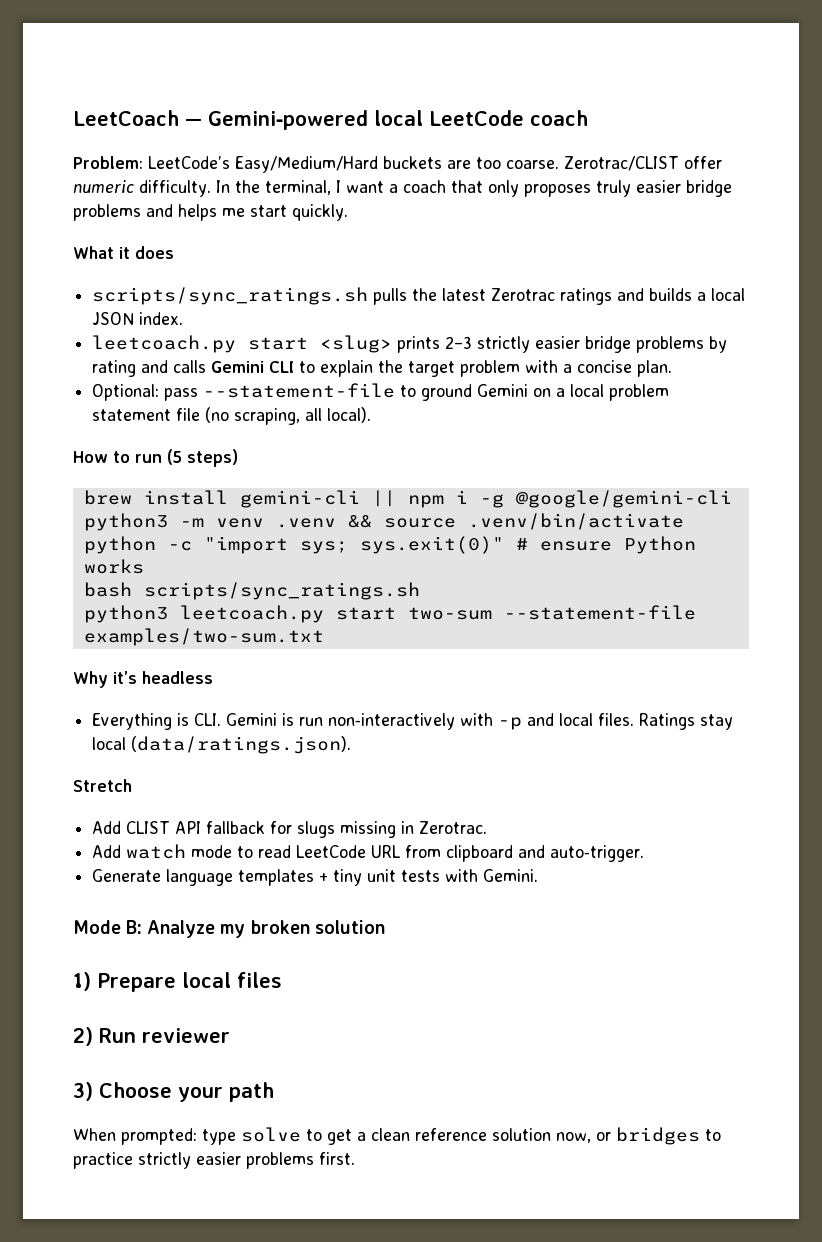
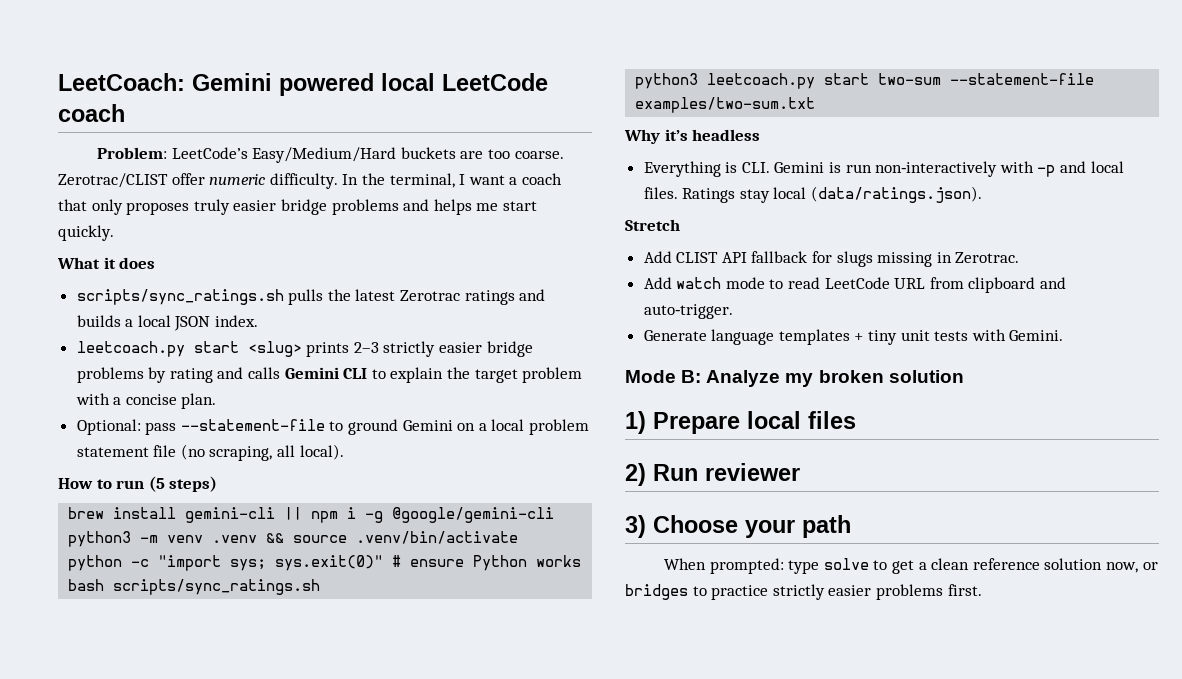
- LeetCoach — Gemini‑powered local LeetCode coach
+ LeetCoach: Gemini powered local LeetCode coach

